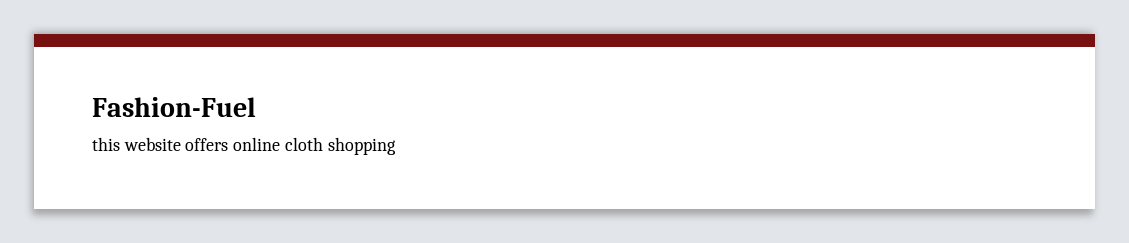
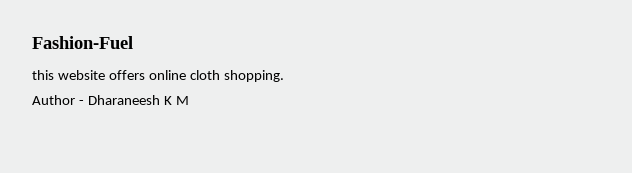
- this website offers online cloth shopping
+ this website offers online cloth shopping.
+ Author - Dharaneesh K M

